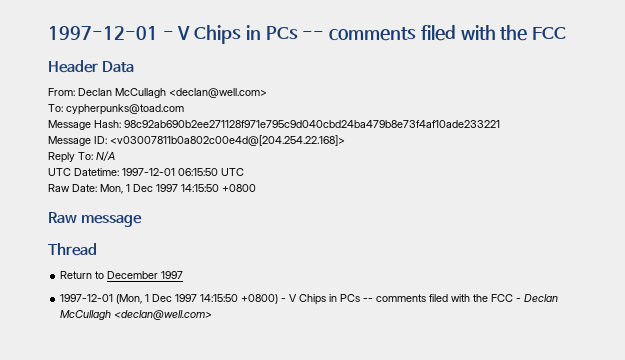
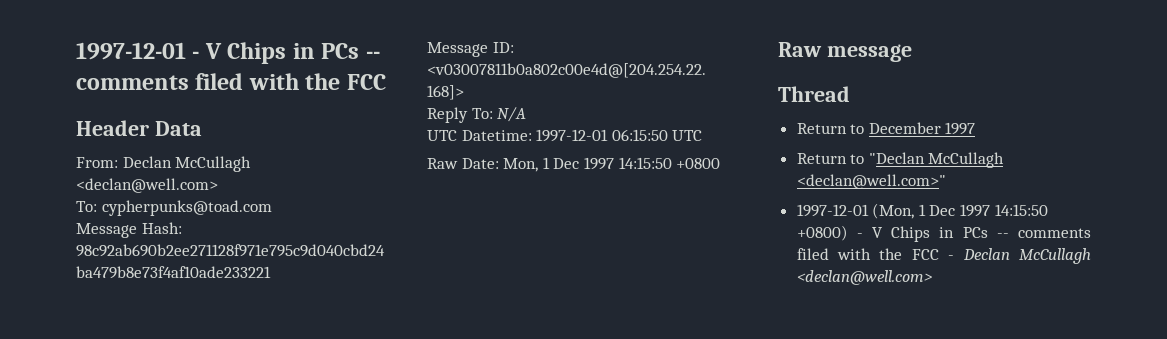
+ Return to "Declan McCullagh <declan@well.com>"

